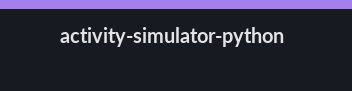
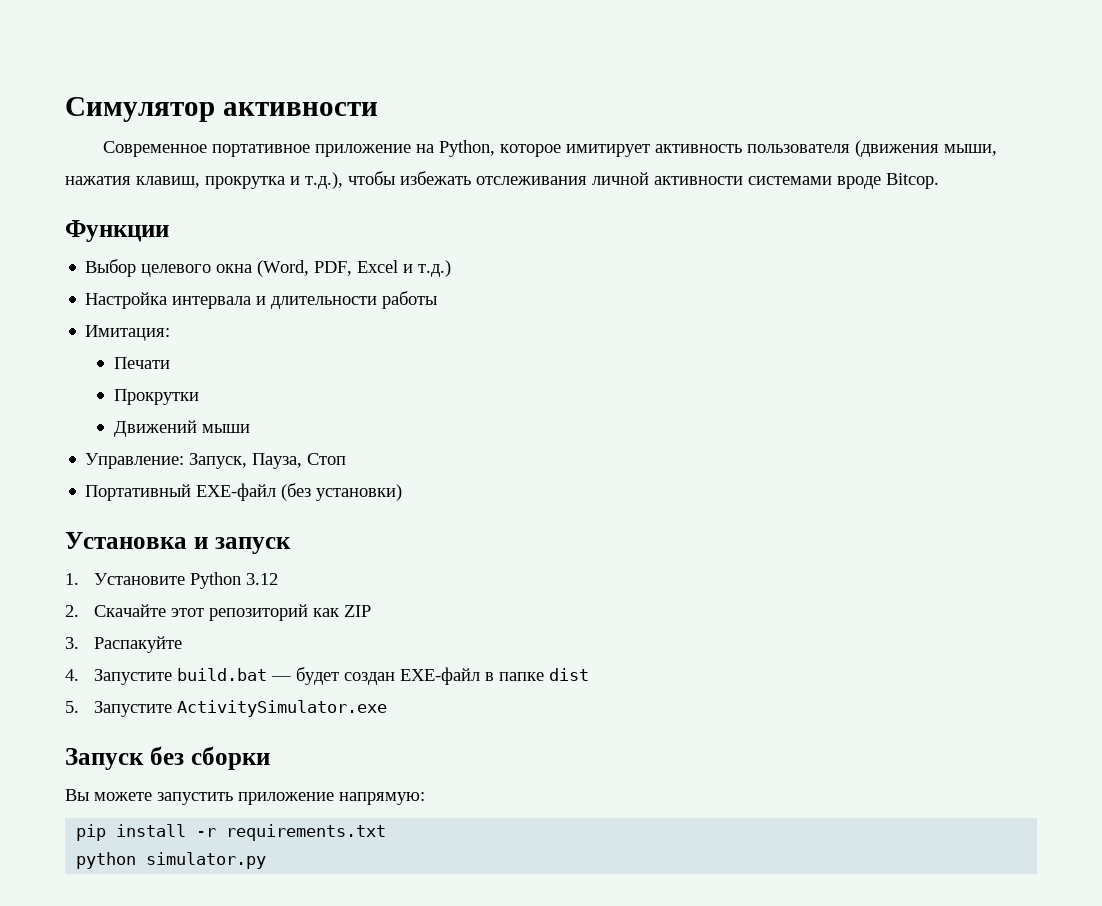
- activity-simulator-python
+ Симулятор активности
+ Современное портативное приложение на Python, которое имитирует активность пользователя (движения мыши, нажатия клавиш, прокрутка и т.д.), чтобы избежать отслеживания личной активности системами вроде Bitcop.
+ Функции
+ Выбор целевого окна (Word, PDF, Excel и т.д.)
+ Настройка интервала и длительности работы
+ Имитация:
+ Печати
+ Прокрутки
+ Движений мыши
+ Управление: Запуск, Пауза, Стоп
+ Портативный EXE-файл (без установки)
+ Установка и запуск
+ 1. Установите Python 3.12
+ 2. Скачайте этот репозиторий как ZIP
+ 3. Распакуйте
+ 4. Запустите build.bat — будет создан EXE-файл в папке dist
+ 5. Запустите ActivitySimulator.exe
+ Запуск без сборки
+ Вы можете запустить приложение напрямую:
+ pip install -r requirements.txt
+ python simulator.py

